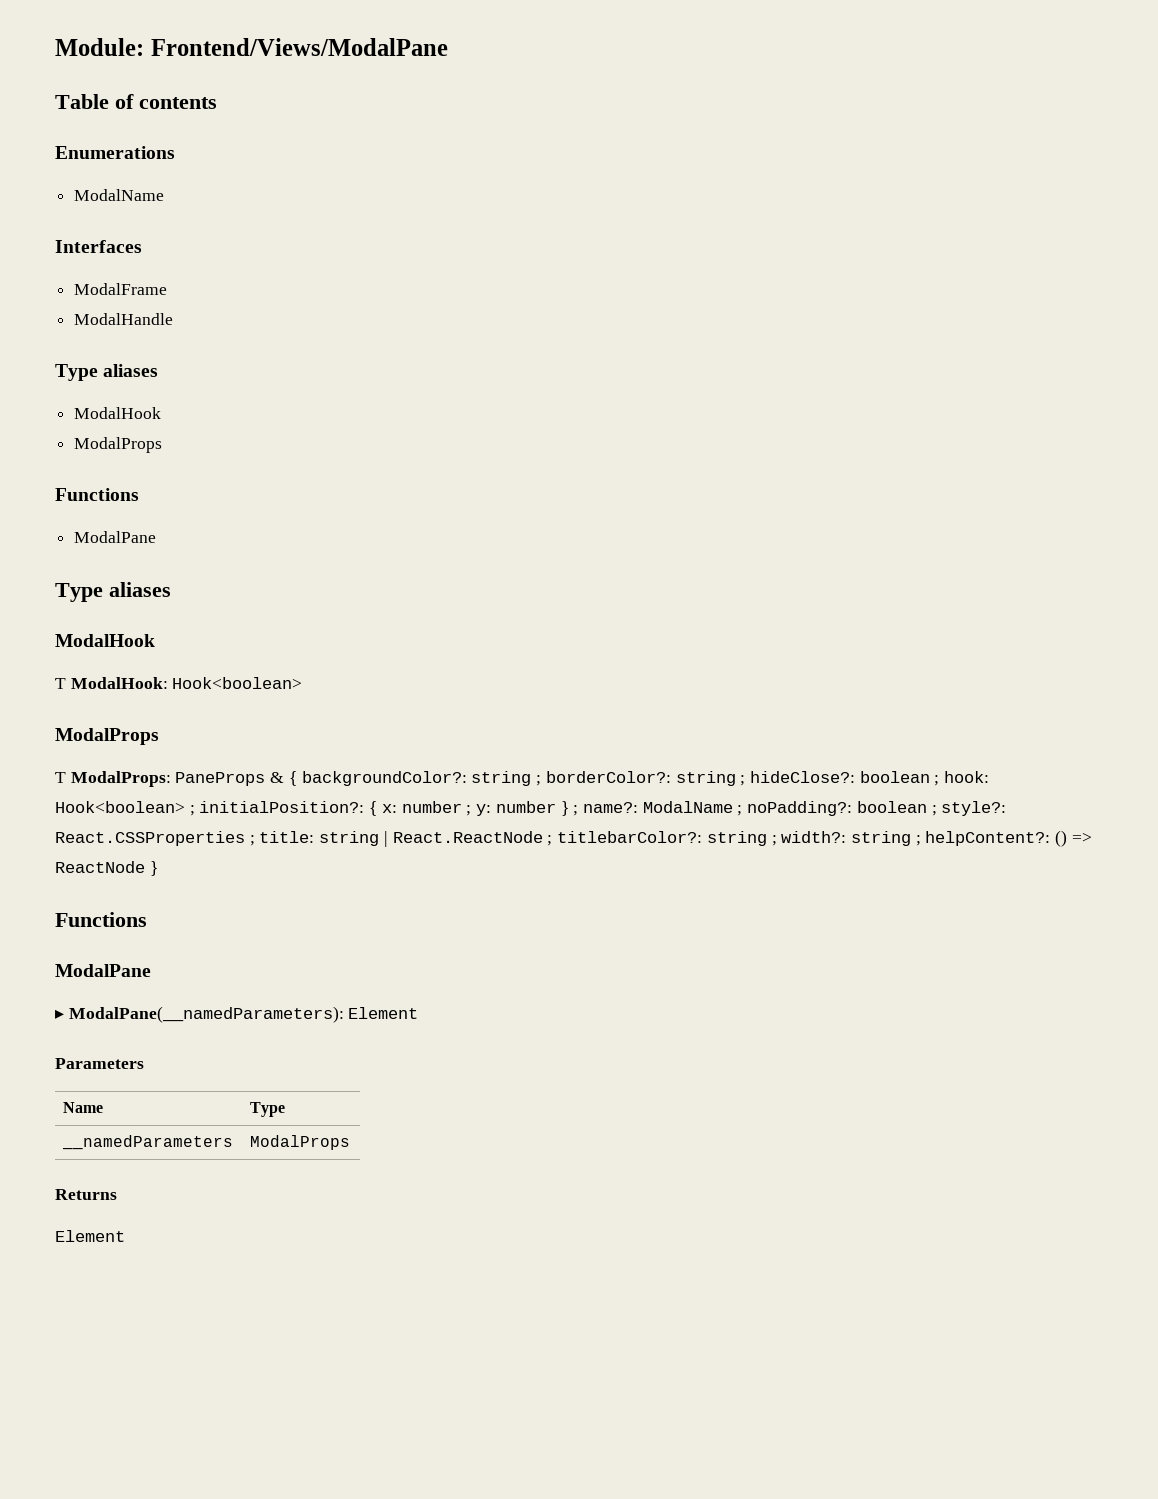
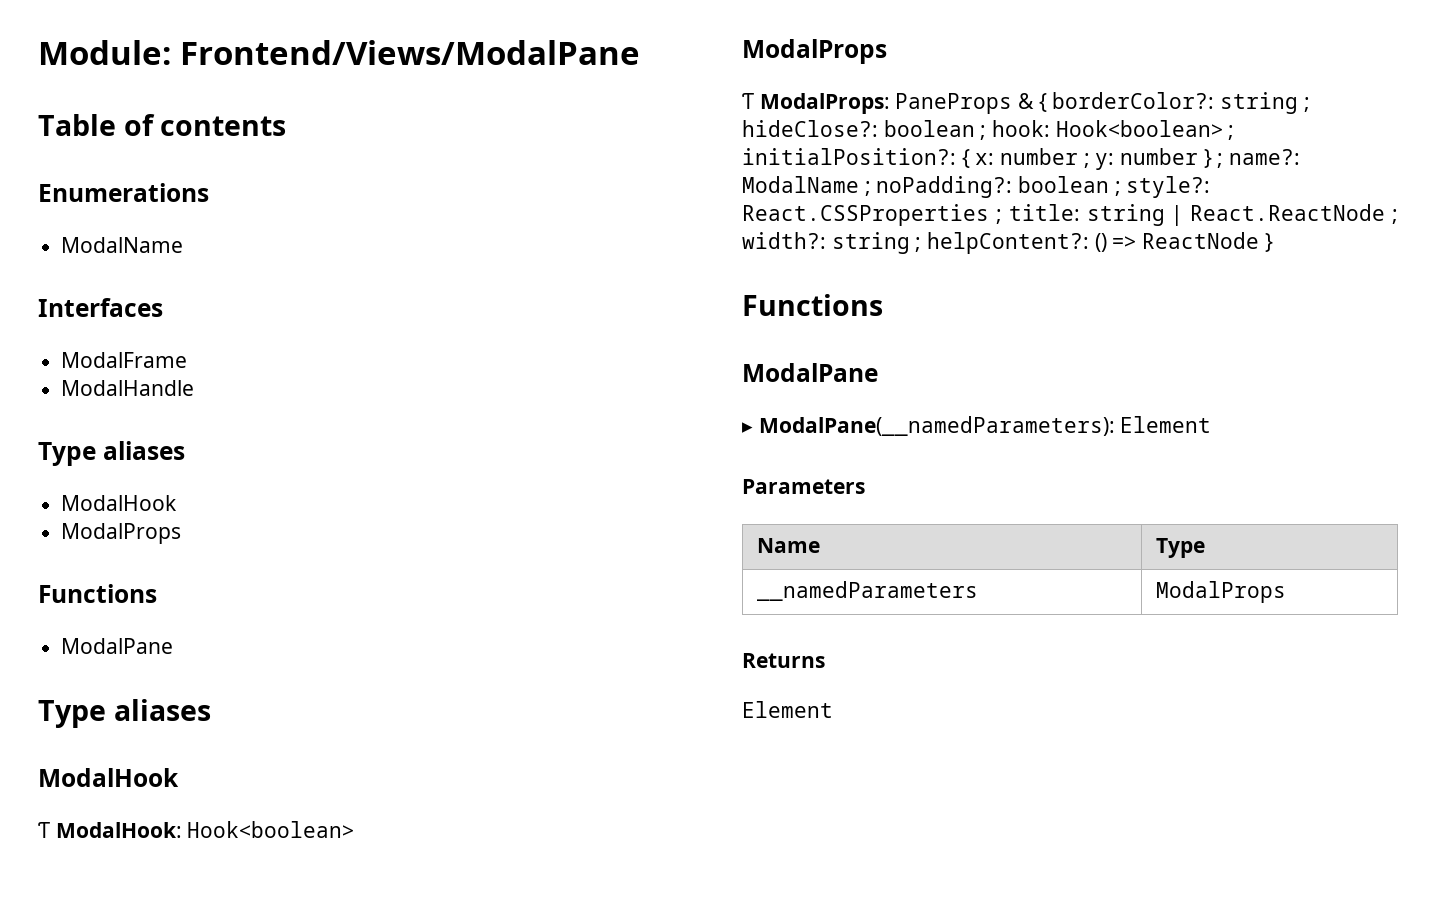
- Ƭ ModalProps: PaneProps & { backgroundColor?: string ; borderColor?: string ; hideClose?: boolean ; hook: Hook<boolean> ; initialPosition?: { x: number ; y: number } ; name?: ModalName ; noPadding?: boolean ; style?: React.CSSProperties ; title: string | React.ReactNode ; titlebarColor?: string ; width?: string ; helpContent?: () => ReactNode }
+ Ƭ ModalProps: PaneProps & { borderColor?: string ; hideClose?: boolean ; hook: Hook<boolean> ; initialPosition?: { x: number ; y: number } ; name?: ModalName ; noPadding?: boolean ; style?: React.CSSProperties ; title: string | React.ReactNode ; width?: string ; helpContent?: () => ReactNode }

